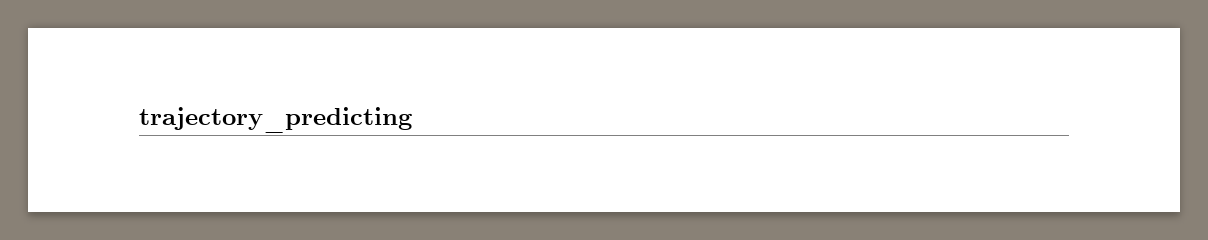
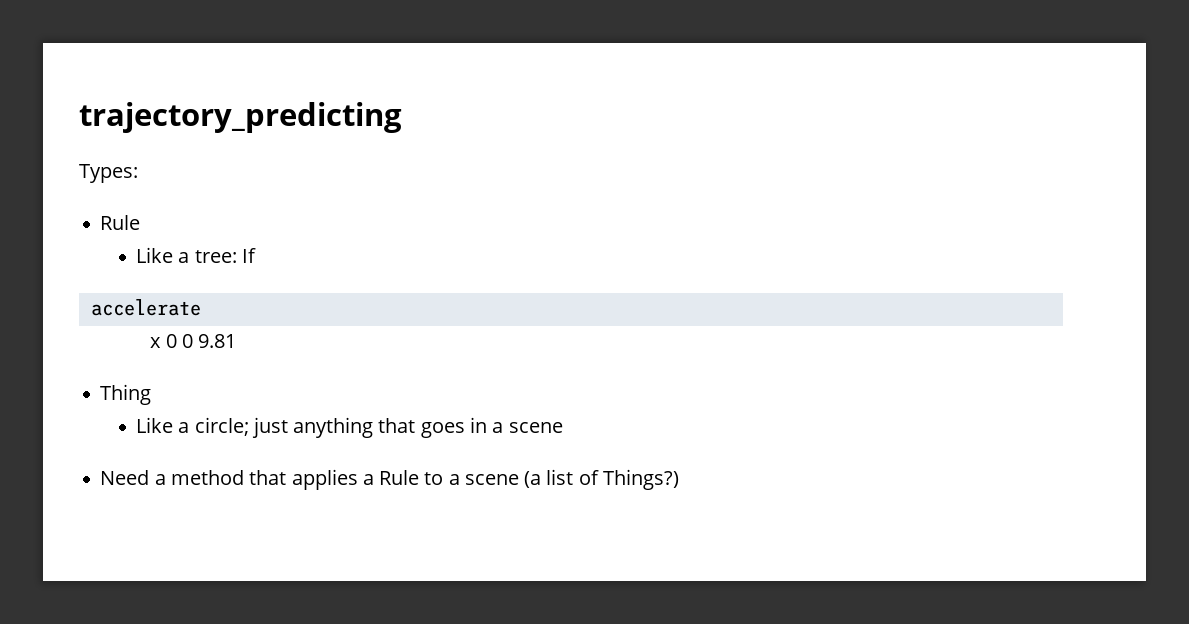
+ Types:
+ Rule
+ Like a tree: If
+ accelerate
+ x 0 0 9.81
+ Thing
+ Like a circle; just anything that goes in a scene
+ Need a method that applies a Rule to a scene (a list of Things?)

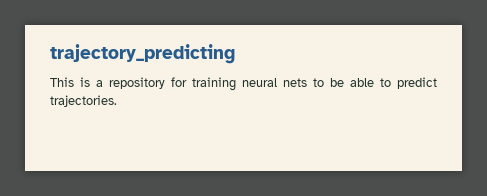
- Types:
- Rule
- Like a tree: If
- accelerate
- x 0 0 9.81
- Thing
- Like a circle; just anything that goes in a scene
- Need a method that applies a Rule to a scene (a list of Things?)
+ This is a repository for training neural nets to be able to predict trajectories.

